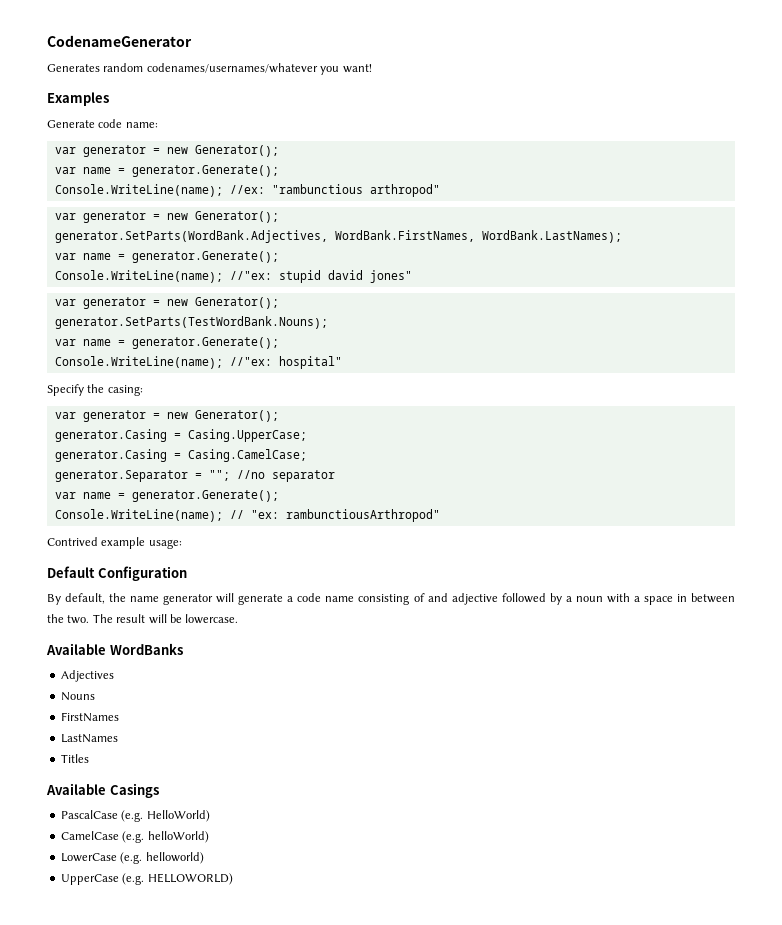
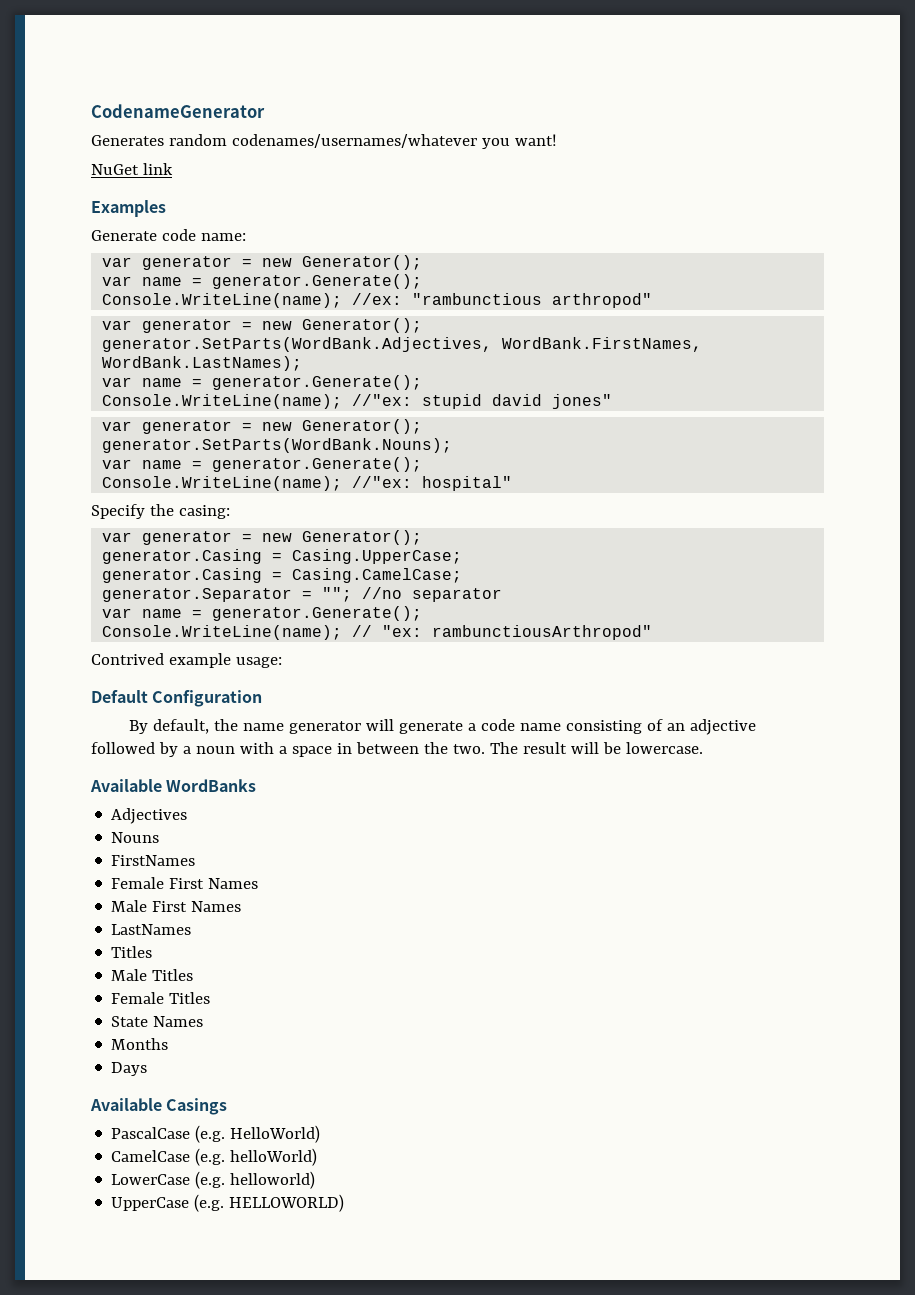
+ NuGet link
- generator.SetParts(TestWordBank.Nouns);
+ generator.SetParts(WordBank.Nouns);
- By default, the name generator will generate a code name consisting of and adjective followed by a noun with a space in between the two.
+ By default, the name generator will generate a code name consisting of an adjective followed by a noun with a space in between the two.
+ Female First Names
+ Male First Names
  LastNames
  Titles
+ Male Titles
+ Female Titles
+ State Names
+ Months
+ Days

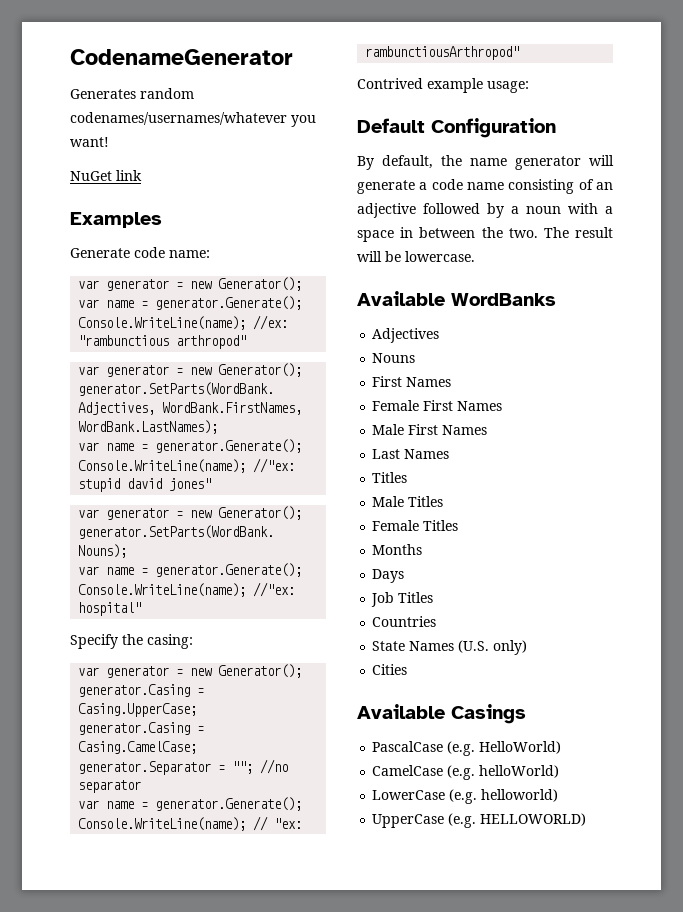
  Nouns
- FirstNames
+ First Names
- LastNames
+ Last Names
- State Names
+ Job Titles
+ Countries
+ State Names (U.S. only)
+ Cities

